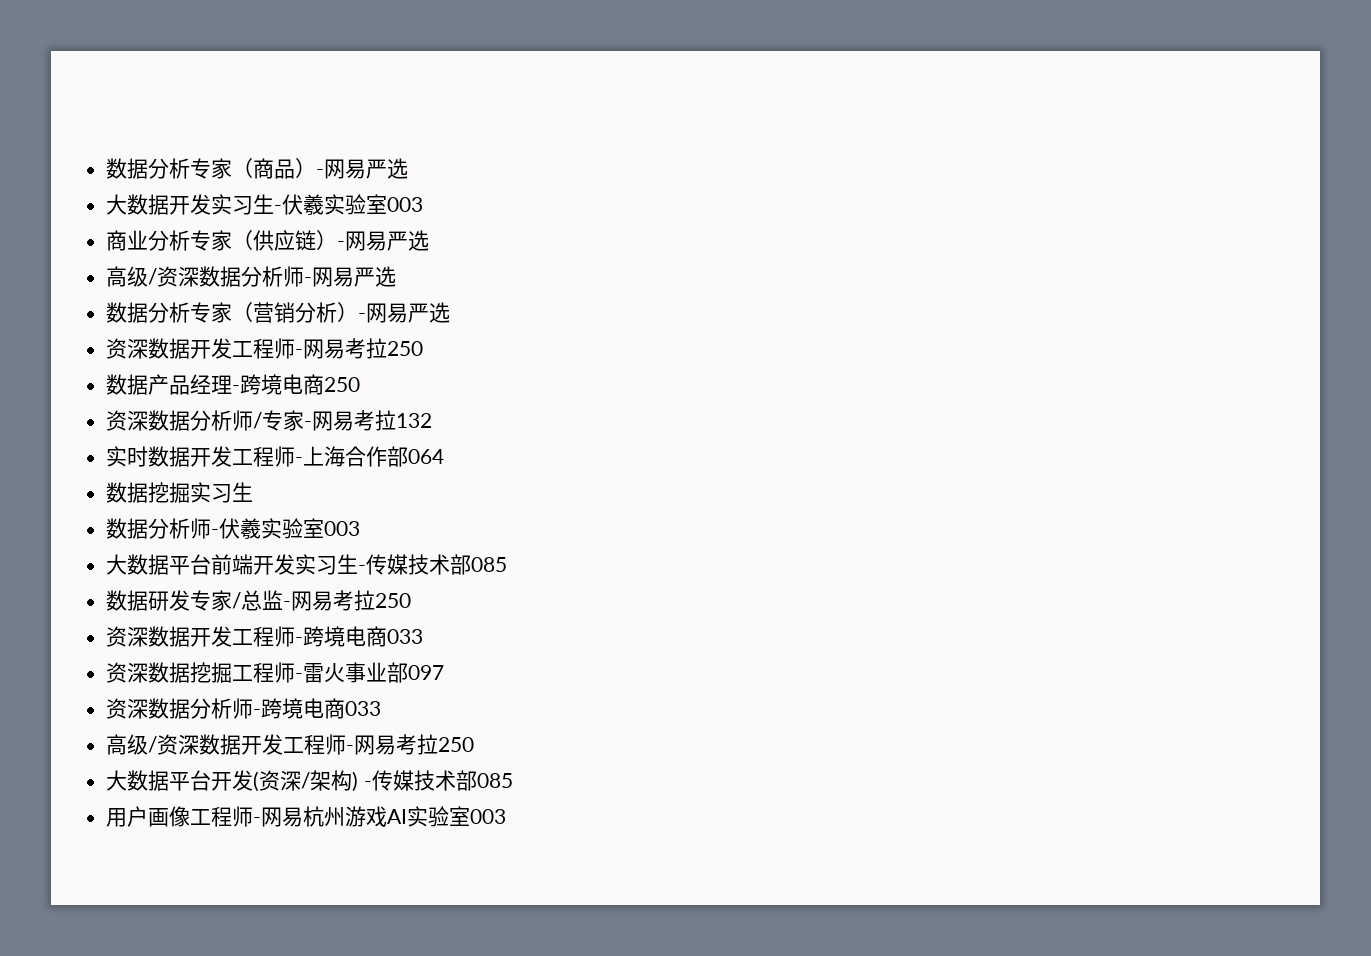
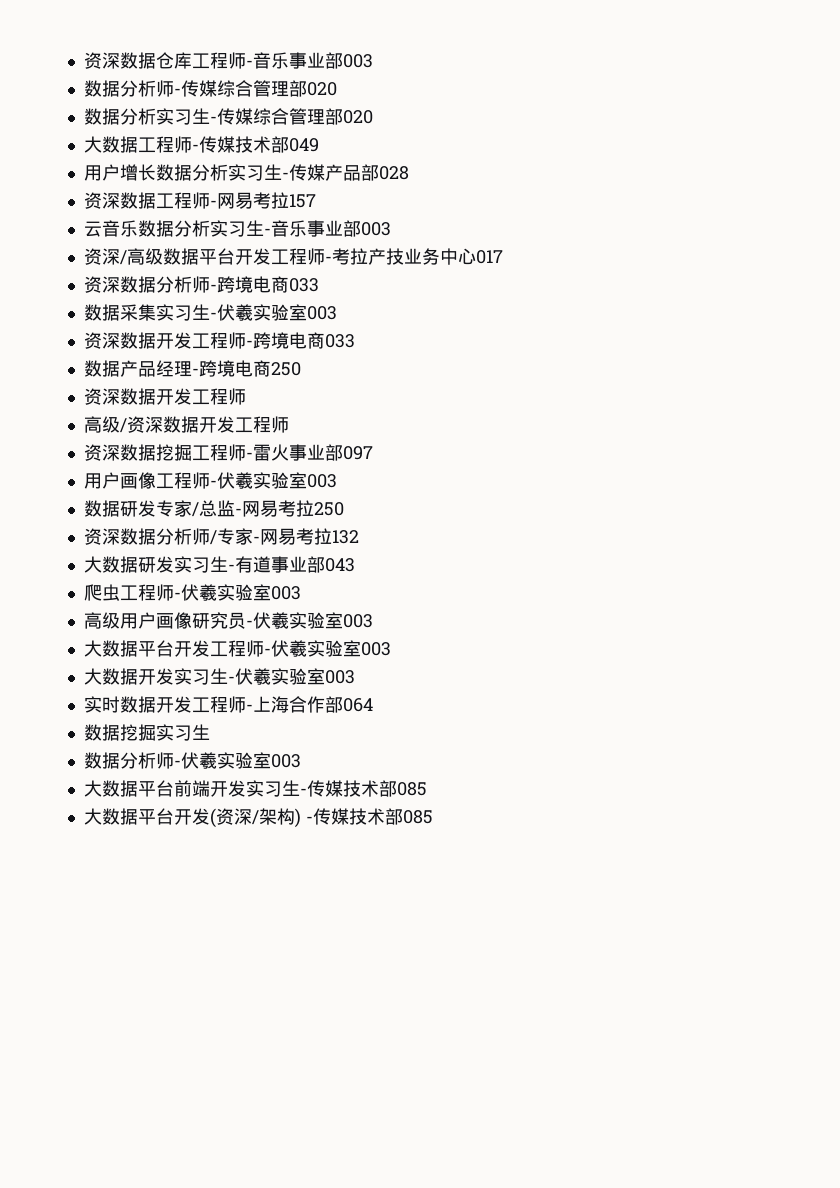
- 数据分析专家（商品）-网易严选
- 大数据开发实习生-伏羲实验室003
- 商业分析专家（供应链）-网易严选
- 高级/资深数据分析师-网易严选
- 数据分析专家（营销分析）-网易严选
- 资深数据开发工程师-网易考拉250
+ 资深数据仓库工程师-音乐事业部003
+ 数据分析师-传媒综合管理部020
+ 数据分析实习生-传媒综合管理部020
+ 大数据工程师-传媒技术部049
+ 用户增长数据分析实习生-传媒产品部028
+ 资深数据工程师-网易考拉157
+ 云音乐数据分析实习生-音乐事业部003
+ 资深/高级数据平台开发工程师-考拉产技业务中心017
+ 资深数据分析师-跨境电商033
+ 数据采集实习生-伏羲实验室003
+ 资深数据开发工程师-跨境电商033
  数据产品经理-跨境电商250
+ 资深数据开发工程师
+ 高级/资深数据开发工程师
+ 资深数据挖掘工程师-雷火事业部097
+ 用户画像工程师-伏羲实验室003
+ 数据研发专家/总监-网易考拉250
+ 大数据研发实习生-有道事业部043
+ 爬虫工程师-伏羲实验室003
+ 高级用户画像研究员-伏羲实验室003
+ 大数据平台开发工程师-伏羲实验室003
+ 大数据开发实习生-伏羲实验室003
- 数据研发专家/总监-网易考拉250
- 资深数据开发工程师-跨境电商033
- 资深数据挖掘工程师-雷火事业部097
- 资深数据分析师-跨境电商033
- 高级/资深数据开发工程师-网易考拉250
- 用户画像工程师-网易杭州游戏AI实验室003

